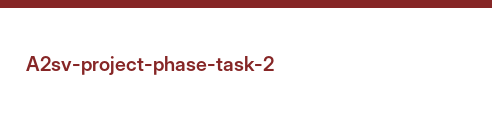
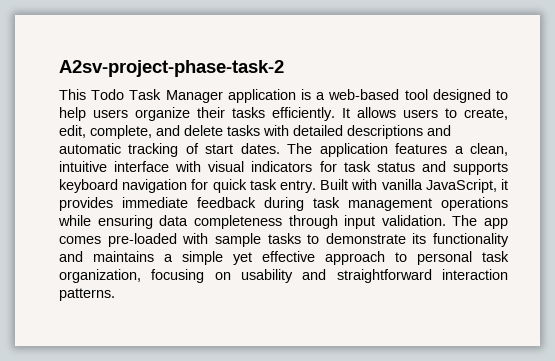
+ This Todo Task Manager application is a web-based tool designed to help users organize their tasks efficiently. It allows users to create, edit, complete, and delete tasks with detailed descriptions and automatic tracking of start dates. The application features a clean, intuitive interface with visual indicators for task status and supports keyboard navigation for quick task entry. Built with vanilla JavaScript, it provides immediate feedback during task management operations while ensuring data completeness through input validation. The app comes pre-loaded with sample tasks to demonstrate its functionality and maintains a simple yet effective approach to personal task organization, focusing on usability and straightforward interaction patterns.

